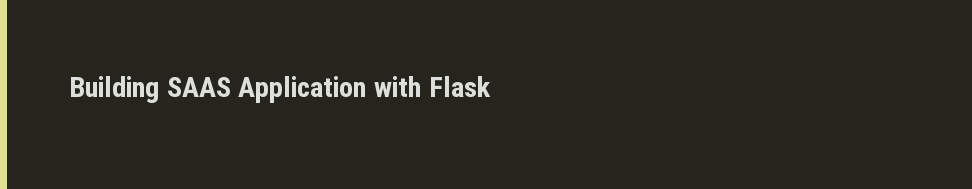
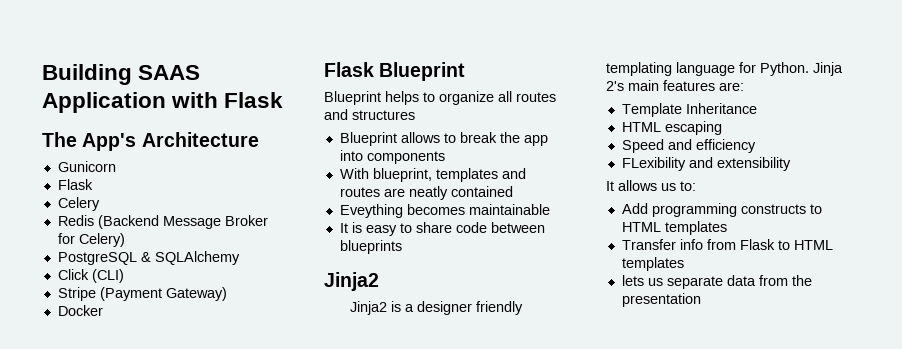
+ The App's Architecture
+ Gunicorn
+ Flask
+ Celery
+ Redis (Backend Message Broker for Celery)
+ PostgreSQL & SQLAlchemy
+ Click (CLI)
+ Stripe (Payment Gateway)
+ Docker
+ Flask Blueprint
+ Blueprint helps to organize all routes and structures
+ Blueprint allows to break the app into components
+ With blueprint, templates and routes are neatly contained
+ Eveything becomes maintainable
+ It is easy to share code between blueprints
+ Jinja2
+ Jinja2 is a designer friendly templating language for Python. Jinja 2's main features are:
+ Template Inheritance
+ HTML escaping
+ Speed and efficiency
+ FLexibility and extensibility
+ It allows us to:
+ Add programming constructs to HTML templates
+ Transfer info from Flask to HTML templates
+ lets us separate data from the presentation

